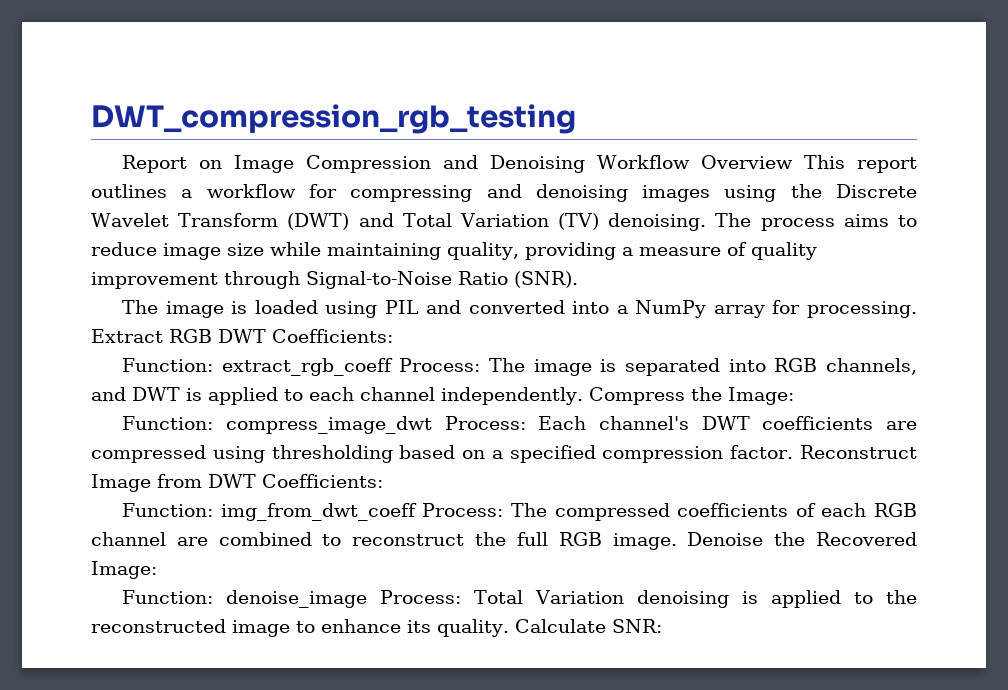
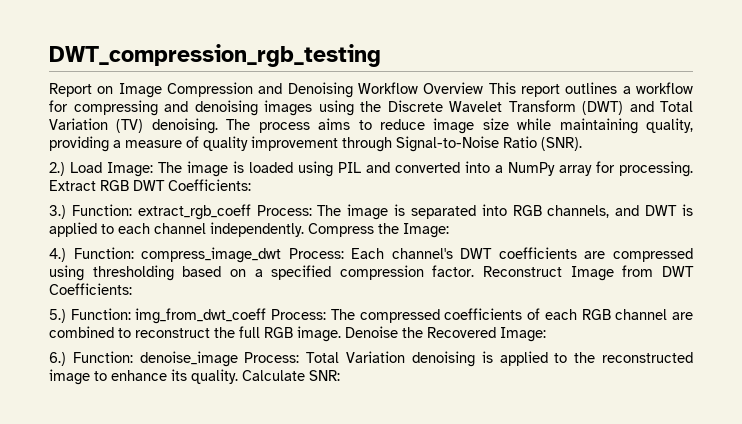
- The image is loaded using PIL and converted into a NumPy array for processing.
+ 2.) Load Image: The image is loaded using PIL and converted into a NumPy array for processing.
- Function: extract_rgb_coeff Process: The image is separated into RGB channels, and DWT is applied to each channel independently.
+ 3.) Function: extract_rgb_coeff Process: The image is separated into RGB channels, and DWT is applied to each channel independently.
- Function: compress_image_dwt Process: Each channel's DWT coefficients are compressed using thresholding based on a specified compression factor.
+ 4.) Function: compress_image_dwt Process: Each channel's DWT coefficients are compressed using thresholding based on a specified compression factor.
- Function: img_from_dwt_coeff Process: The compressed coefficients of each RGB channel are combined to reconstruct the full RGB image.
+ 5.) Function: img_from_dwt_coeff Process: The compressed coefficients of each RGB channel are combined to reconstruct the full RGB image.
- Function: denoise_image Process: Total Variation denoising is applied to the reconstructed image to enhance its quality.
+ 6.) Function: denoise_image Process: Total Variation denoising is applied to the reconstructed image to enhance its quality.

